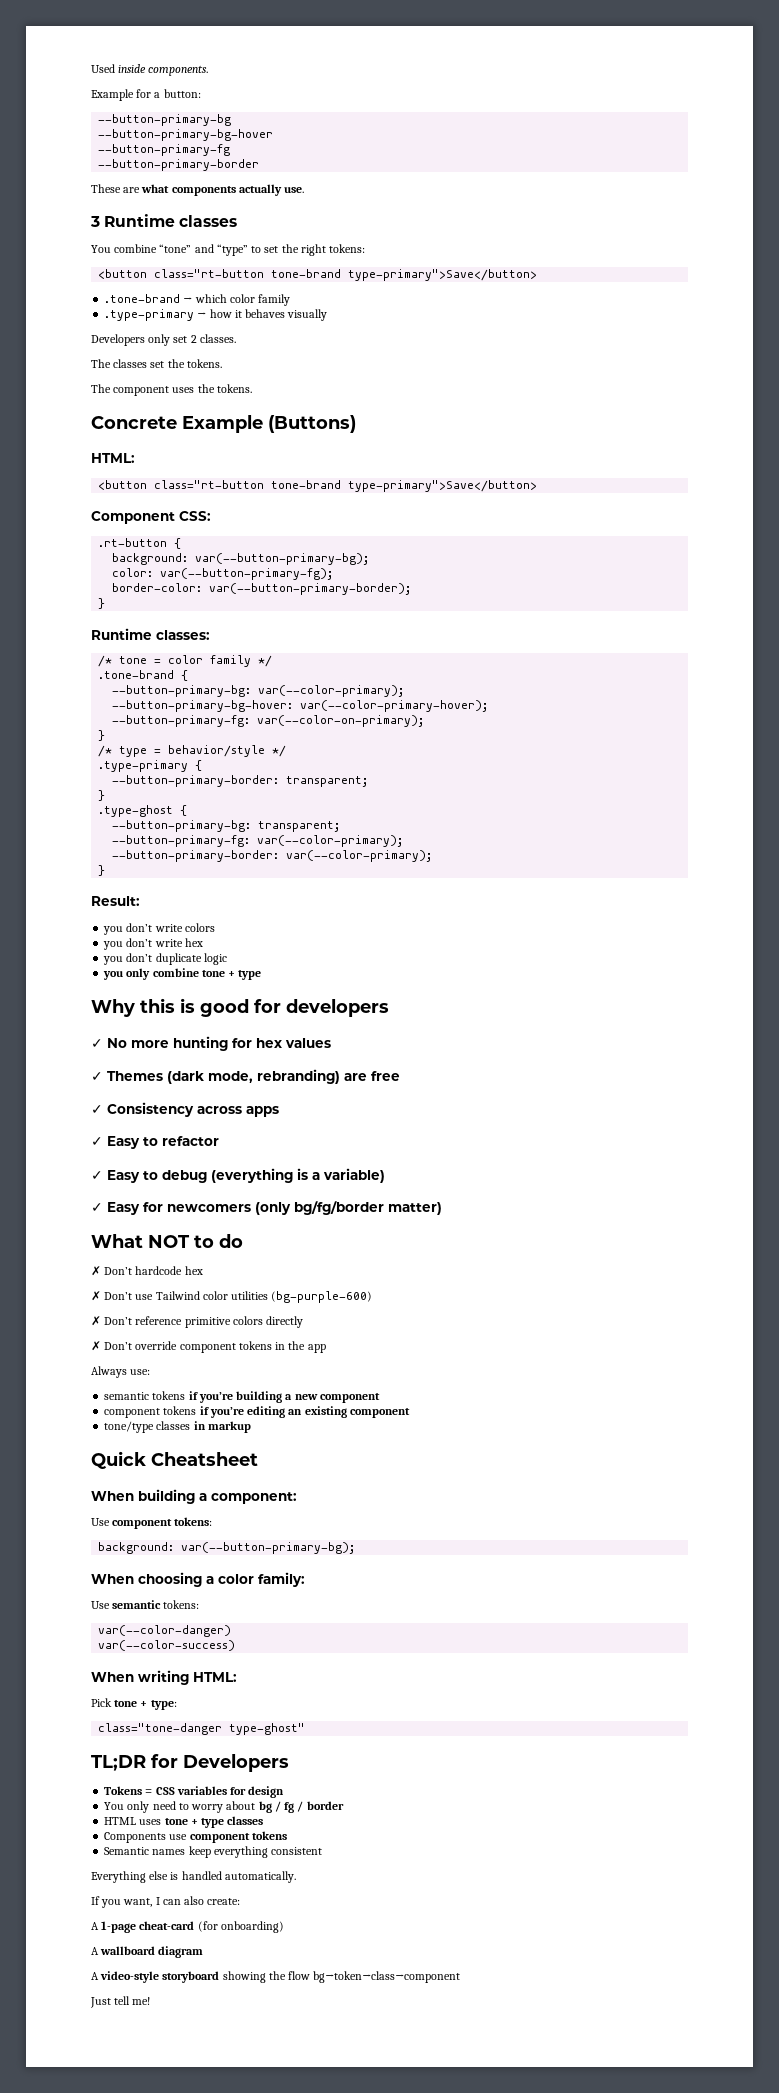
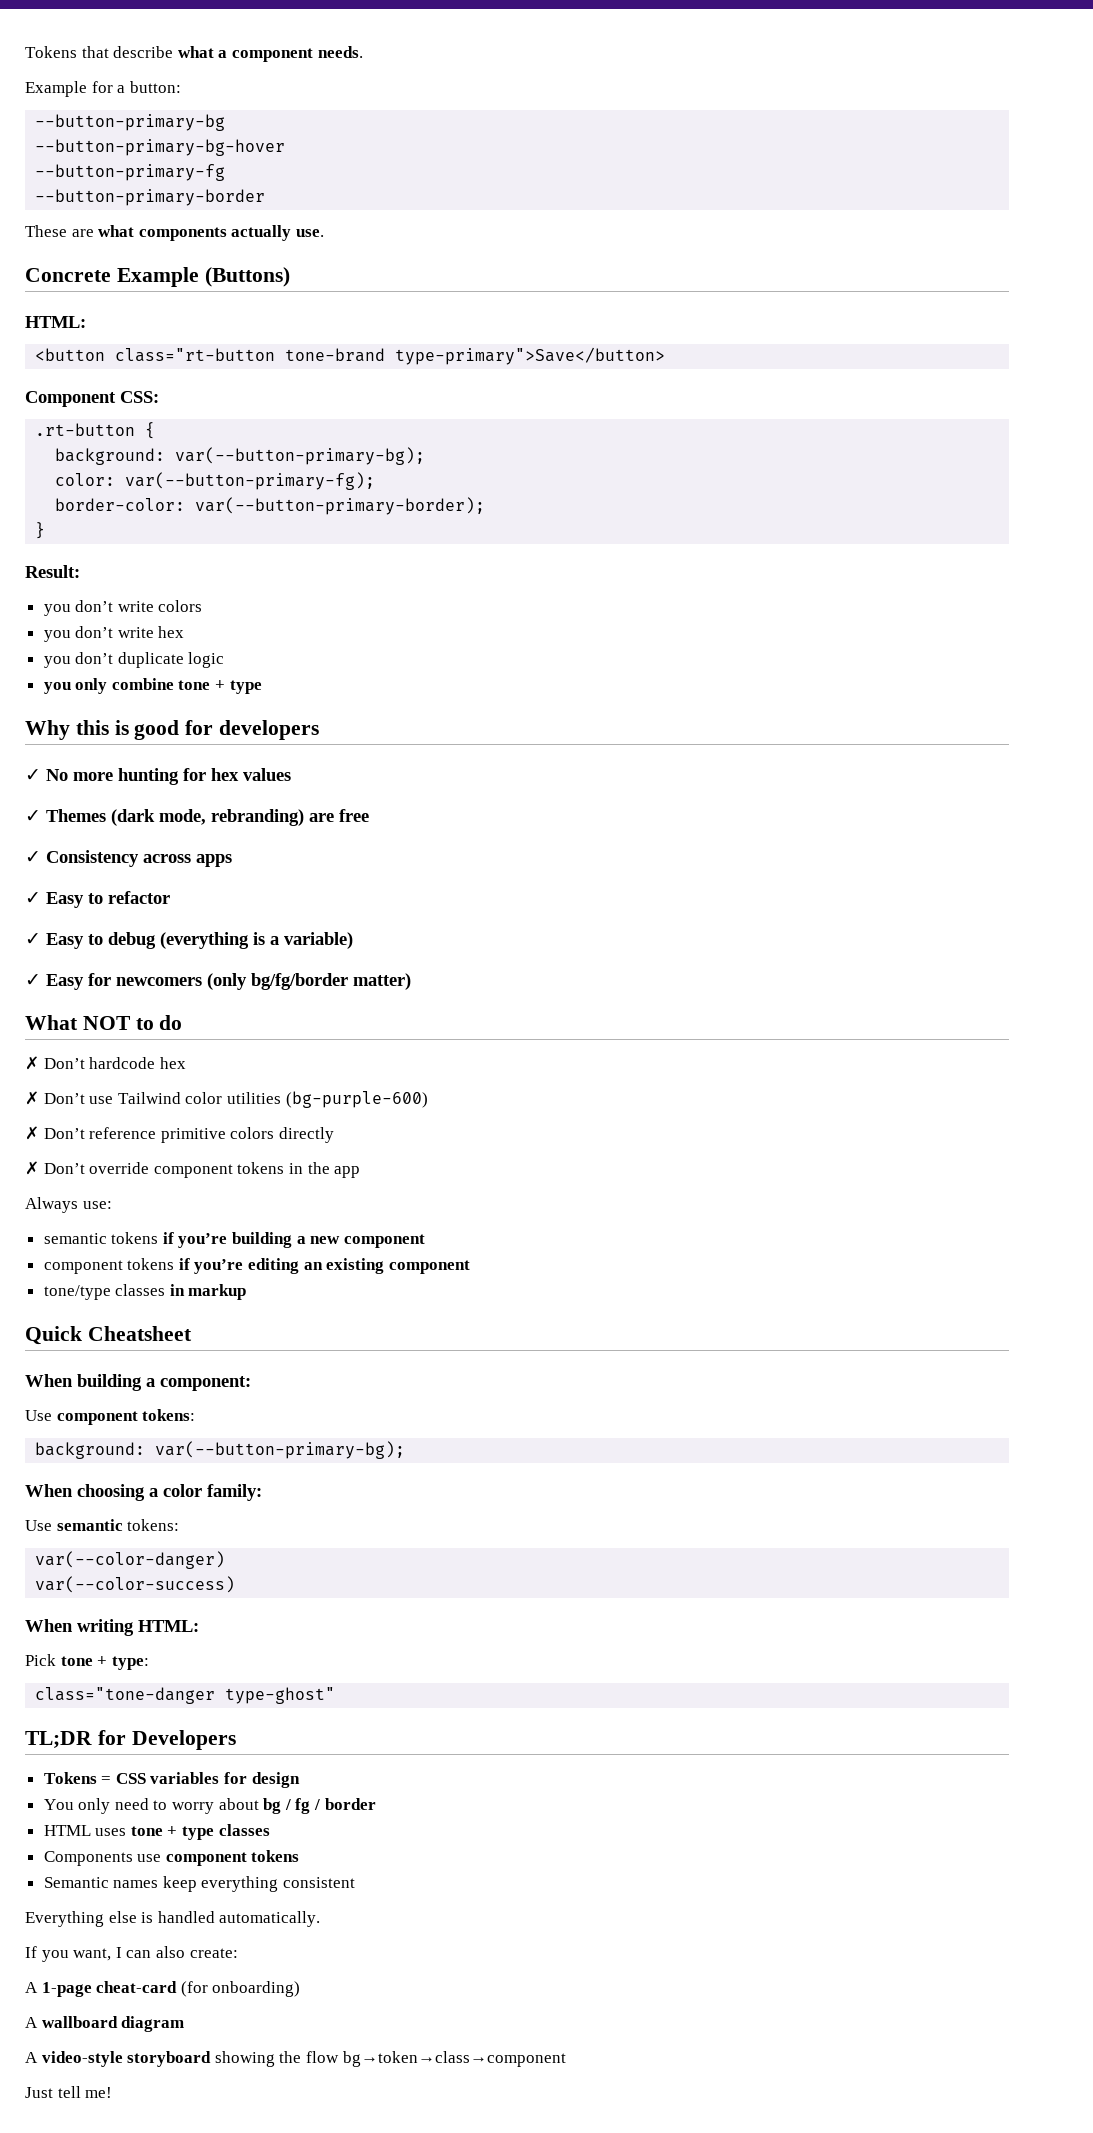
- Used inside components.
+ Tokens that describe what a component needs.
- 3 Runtime classes
- You combine “tone” and “type” to set the right tokens:
- <button class="rt-button tone-brand type-primary">Save</button>
- .tone-brand → which color family
- .type-primary → how it behaves visually
- Developers only set 2 classes.
- The classes set the tokens.
- The component uses the tokens.
- Runtime classes:
- /* tone = color family */
- .tone-brand {
- --button-primary-bg: var(--color-primary);
- --button-primary-bg-hover: var(--color-primary-hover);
- --button-primary-fg: var(--color-on-primary);
- }
- /* type = behavior/style */
- .type-primary {
- --button-primary-border: transparent;
- }
- .type-ghost {
- --button-primary-bg: transparent;
- --button-primary-fg: var(--color-primary);
- --button-primary-border: var(--color-primary);
- }

